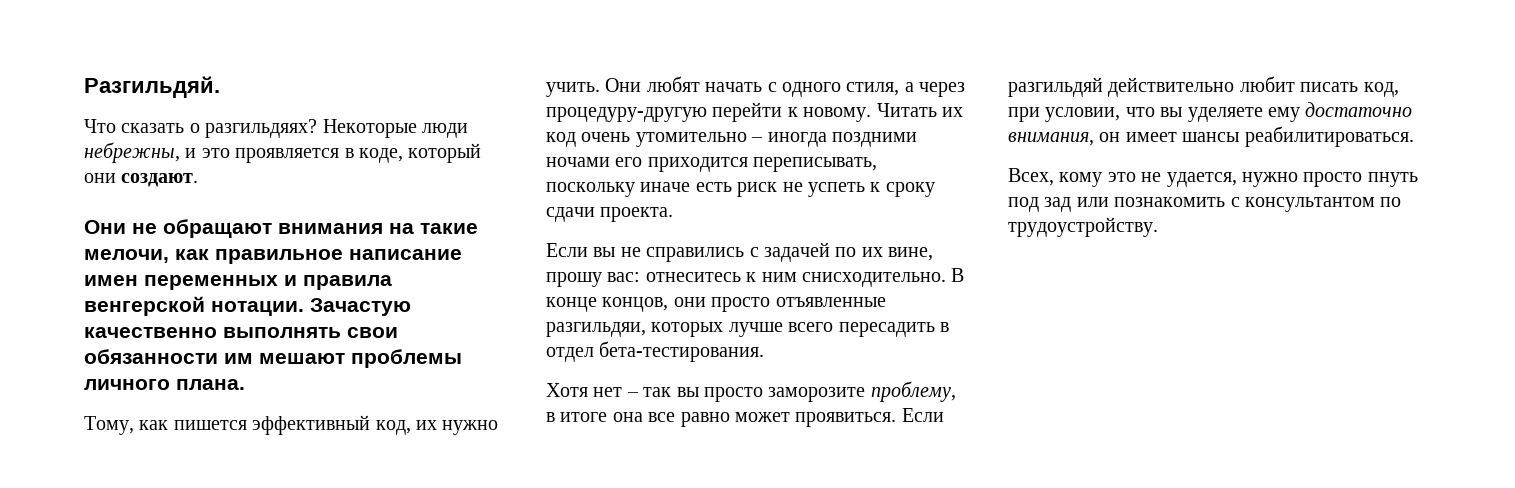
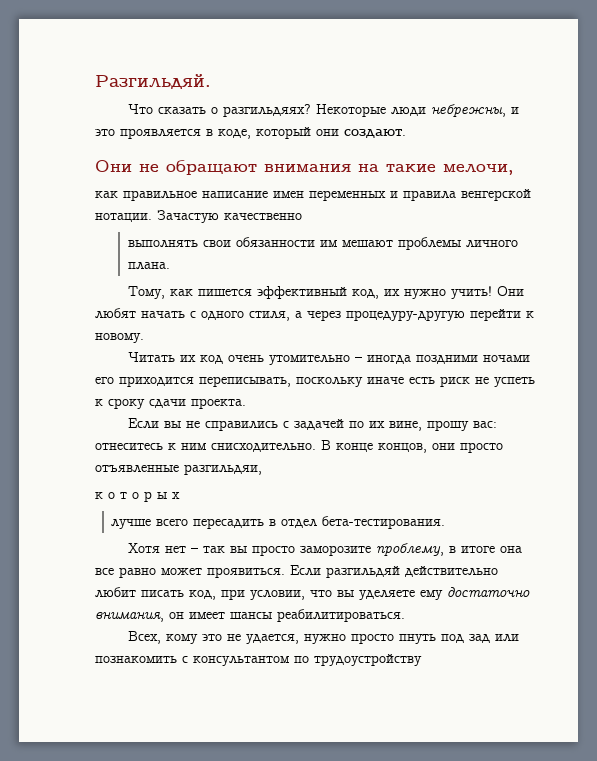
- Они не обращают внимания на такие мелочи, как правильное написание имен переменных и правила венгерской нотации.
+ Они не обращают внимания на такие мелочи,
+ как правильное написание имен переменных и правила венгерской нотации.
- Зачастую качественно выполнять свои обязанности им мешают проблемы личного плана.
+ Зачастую качественно
+ выполнять свои обязанности им мешают проблемы личного плана.
- Тому, как пишется эффективный код, их нужно учить.
+ Тому, как пишется эффективный код, их нужно учить!
- Они любят начать с одного стиля, а через процедуру-другую перейти к новому. Читать их код очень утомительно – иногда поздними ночами его приходится переписывать, поскольку иначе есть риск не успеть к сроку сдачи проекта.
+ Они любят начать с одного стиля, а через процедуру-другую перейти к новому.
+ Читать их код очень утомительно – иногда поздними ночами его приходится переписывать, поскольку иначе есть риск не успеть к сроку сдачи проекта.
- В конце концов, они просто отъявленные разгильдяи, которых лучше всего пересадить в отдел бета-тестирования.
+ В конце концов, они просто отъявленные разгильдяи,
+ к о т о р ы х
+ лучше всего пересадить в отдел бета-тестирования.
- Всех, кому это не удается, нужно просто пнуть под зад или познакомить с консультантом по трудоустройству.
+ Всех, кому это не удается, нужно просто пнуть под зад или познакомить с консультантом по трудоустройству

